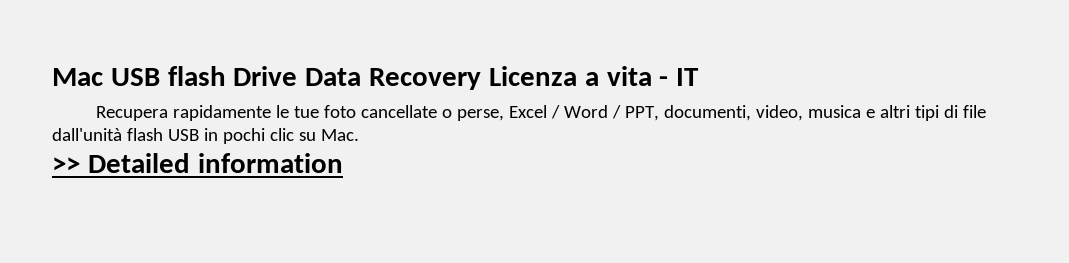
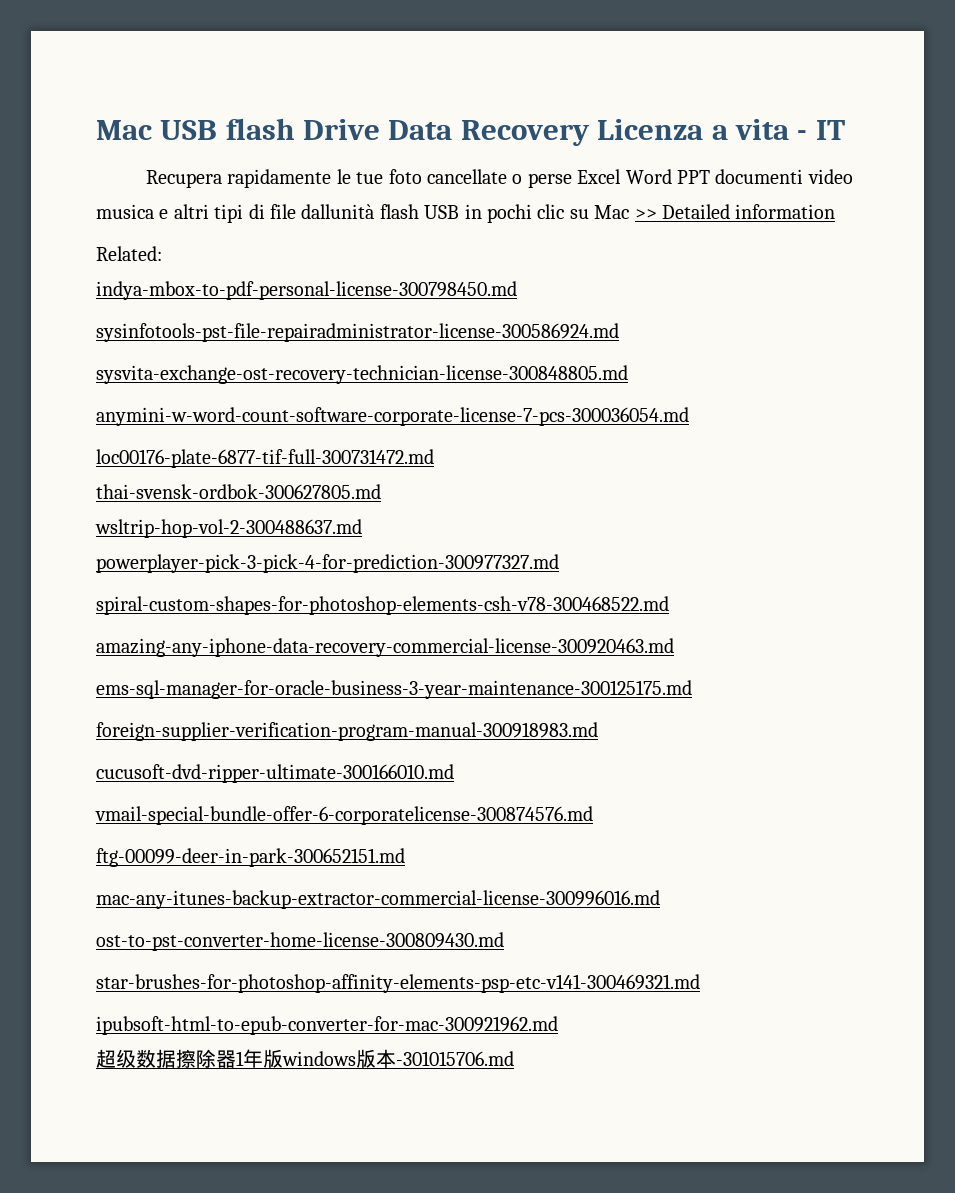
- Recupera rapidamente le tue foto cancellate o perse, Excel / Word / PPT, documenti, video, musica e altri tipi di file dall'unità flash USB in pochi clic su Mac.
- >> Detailed information
+ Recupera rapidamente le tue foto cancellate o perse Excel Word PPT documenti video musica e altri tipi di file dallunità flash USB in pochi clic su Mac >> Detailed information
+ Related:
+ indya-mbox-to-pdf-personal-license-300798450.md
+ sysinfotools-pst-file-repairadministrator-license-300586924.md
+ sysvita-exchange-ost-recovery-technician-license-300848805.md
+ anymini-w-word-count-software-corporate-license-7-pcs-300036054.md
+ loc00176-plate-6877-tif-full-300731472.md
+ thai-svensk-ordbok-300627805.md
+ wsltrip-hop-vol-2-300488637.md
+ powerplayer-pick-3-pick-4-for-prediction-300977327.md
+ spiral-custom-shapes-for-photoshop-elements-csh-v78-300468522.md
+ amazing-any-iphone-data-recovery-commercial-license-300920463.md
+ ems-sql-manager-for-oracle-business-3-year-maintenance-300125175.md
+ foreign-supplier-verification-program-manual-300918983.md
+ cucusoft-dvd-ripper-ultimate-300166010.md
+ vmail-special-bundle-offer-6-corporatelicense-300874576.md
+ ftg-00099-deer-in-park-300652151.md
+ mac-any-itunes-backup-extractor-commercial-license-300996016.md
+ ost-to-pst-converter-home-license-300809430.md
+ star-brushes-for-photoshop-affinity-elements-psp-etc-v141-300469321.md
+ ipubsoft-html-to-epub-converter-for-mac-300921962.md
+ 超级数据擦除器1年版windows版本-301015706.md

